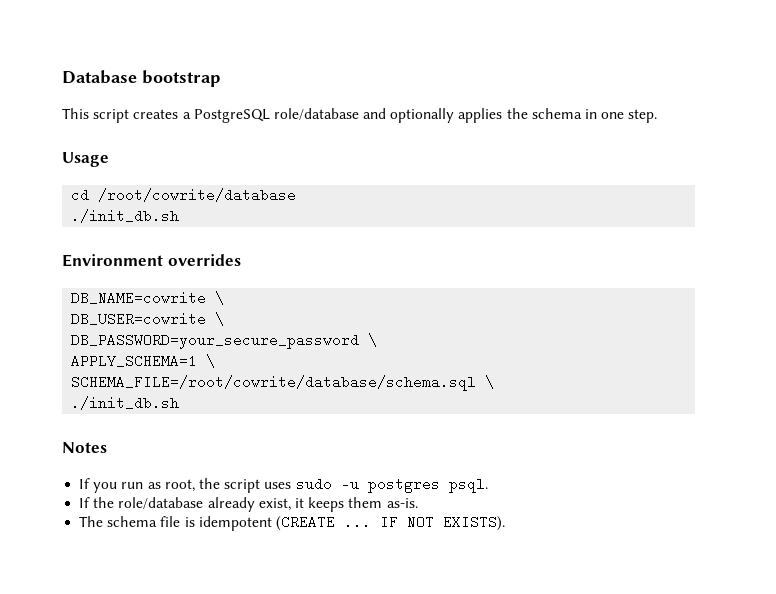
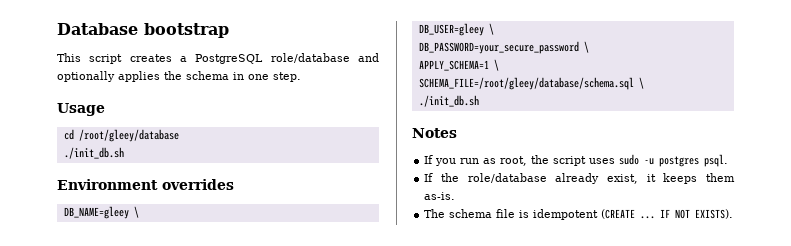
- cd /root/cowrite/database
+ cd /root/gleey/database
- DB_NAME=cowrite \
- DB_USER=cowrite \
+ DB_NAME=gleey \
+ DB_USER=gleey \
- SCHEMA_FILE=/root/cowrite/database/schema.sql \
+ SCHEMA_FILE=/root/gleey/database/schema.sql \

